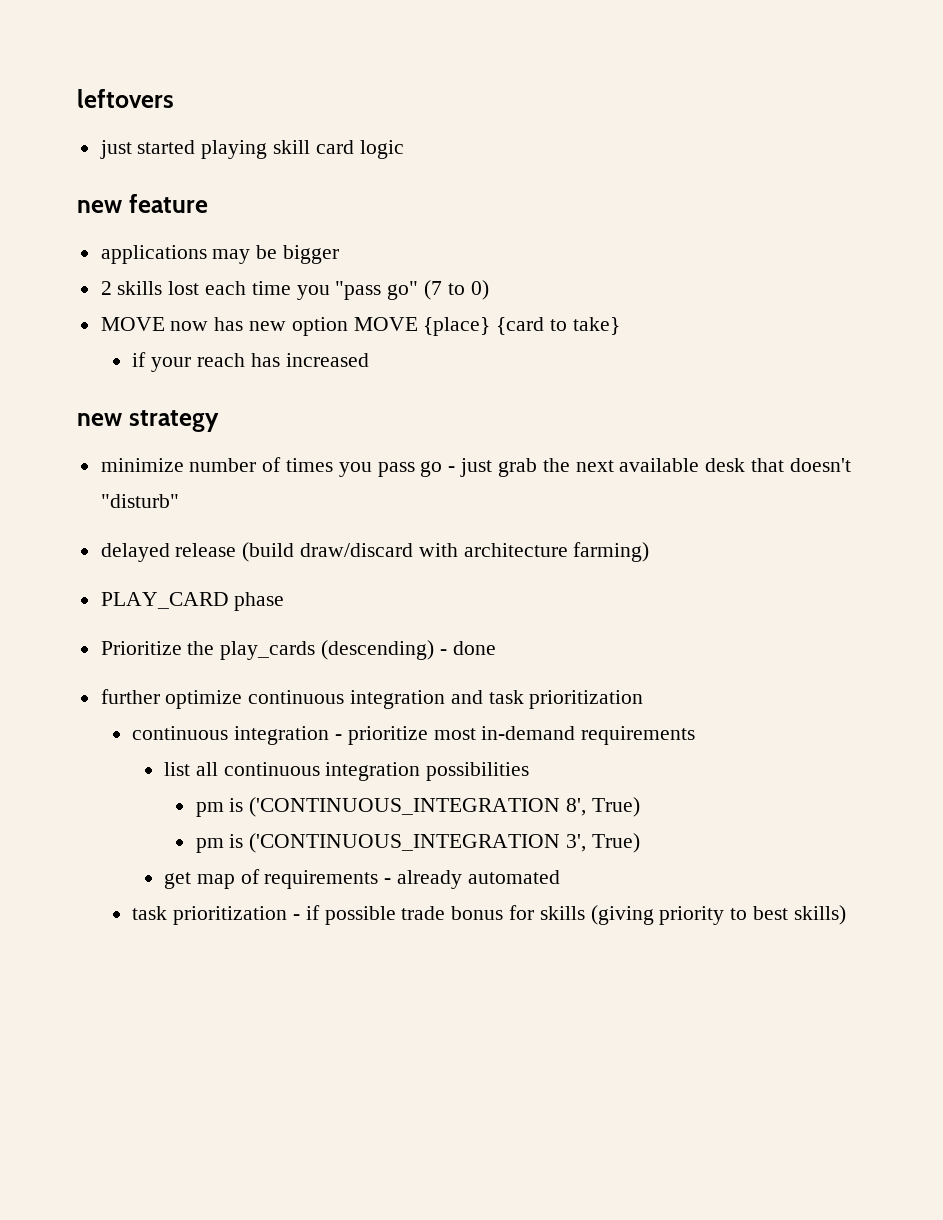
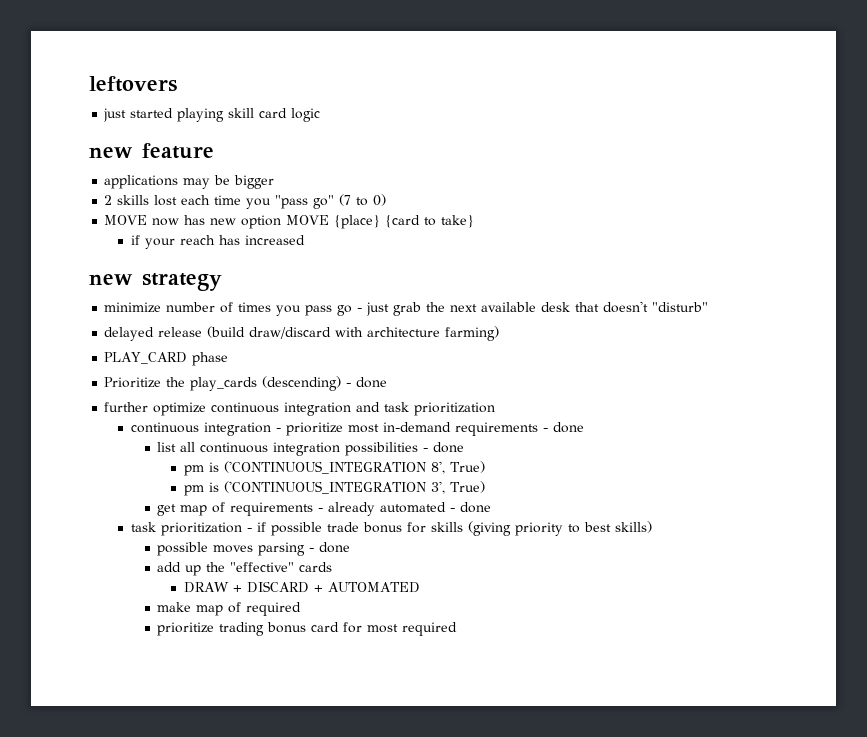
- continuous integration - prioritize most in-demand requirements
+ continuous integration - prioritize most in-demand requirements - done
- list all continuous integration possibilities
+ list all continuous integration possibilities - done
- get map of requirements - already automated
+ get map of requirements - already automated - done
+ possible moves parsing - done
+ add up the "effective" cards
+ DRAW + DISCARD + AUTOMATED
+ make map of required
+ prioritize trading bonus card for most required

